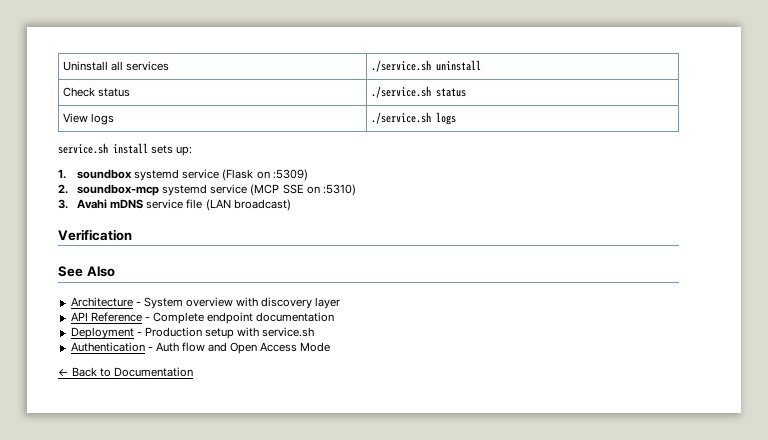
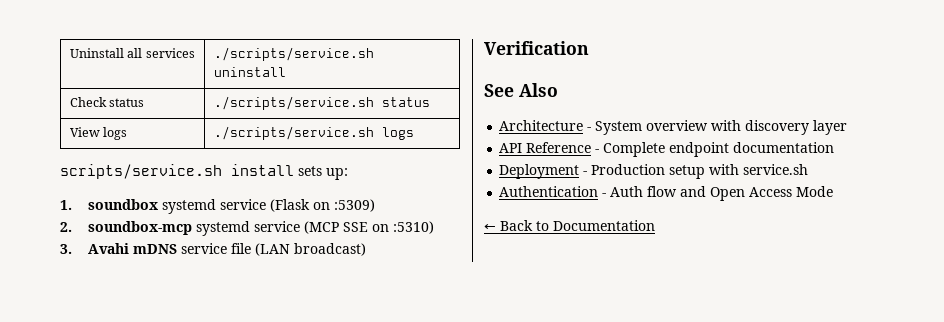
- Uninstall all services | ./service.sh uninstall
+ Uninstall all services | ./scripts/service.sh uninstall
- Check status | ./service.sh status
+ Check status | ./scripts/service.sh status
- View logs | ./service.sh logs
+ View logs | ./scripts/service.sh logs
- service.sh install sets up:
+ scripts/service.sh install sets up:

